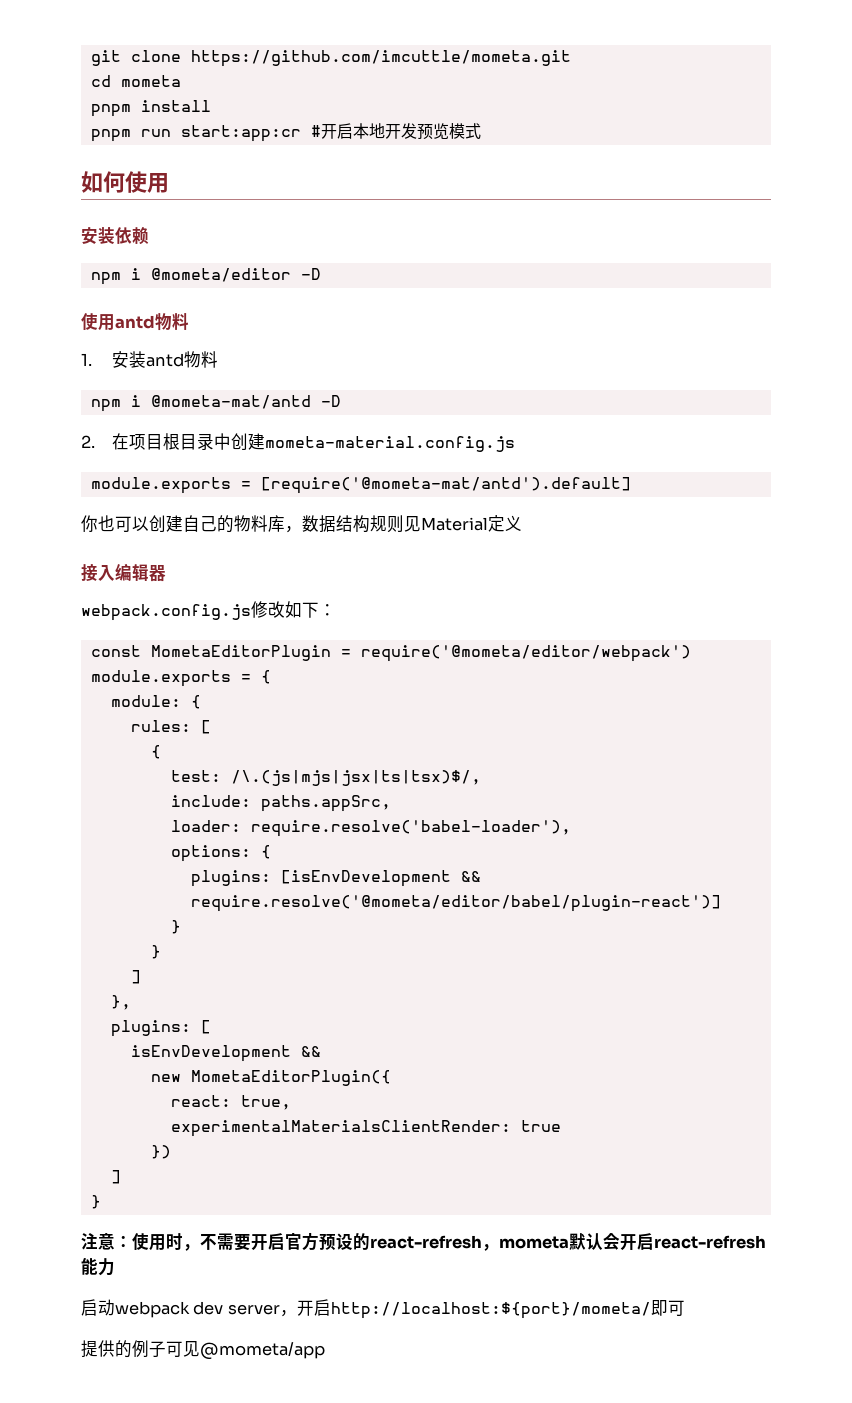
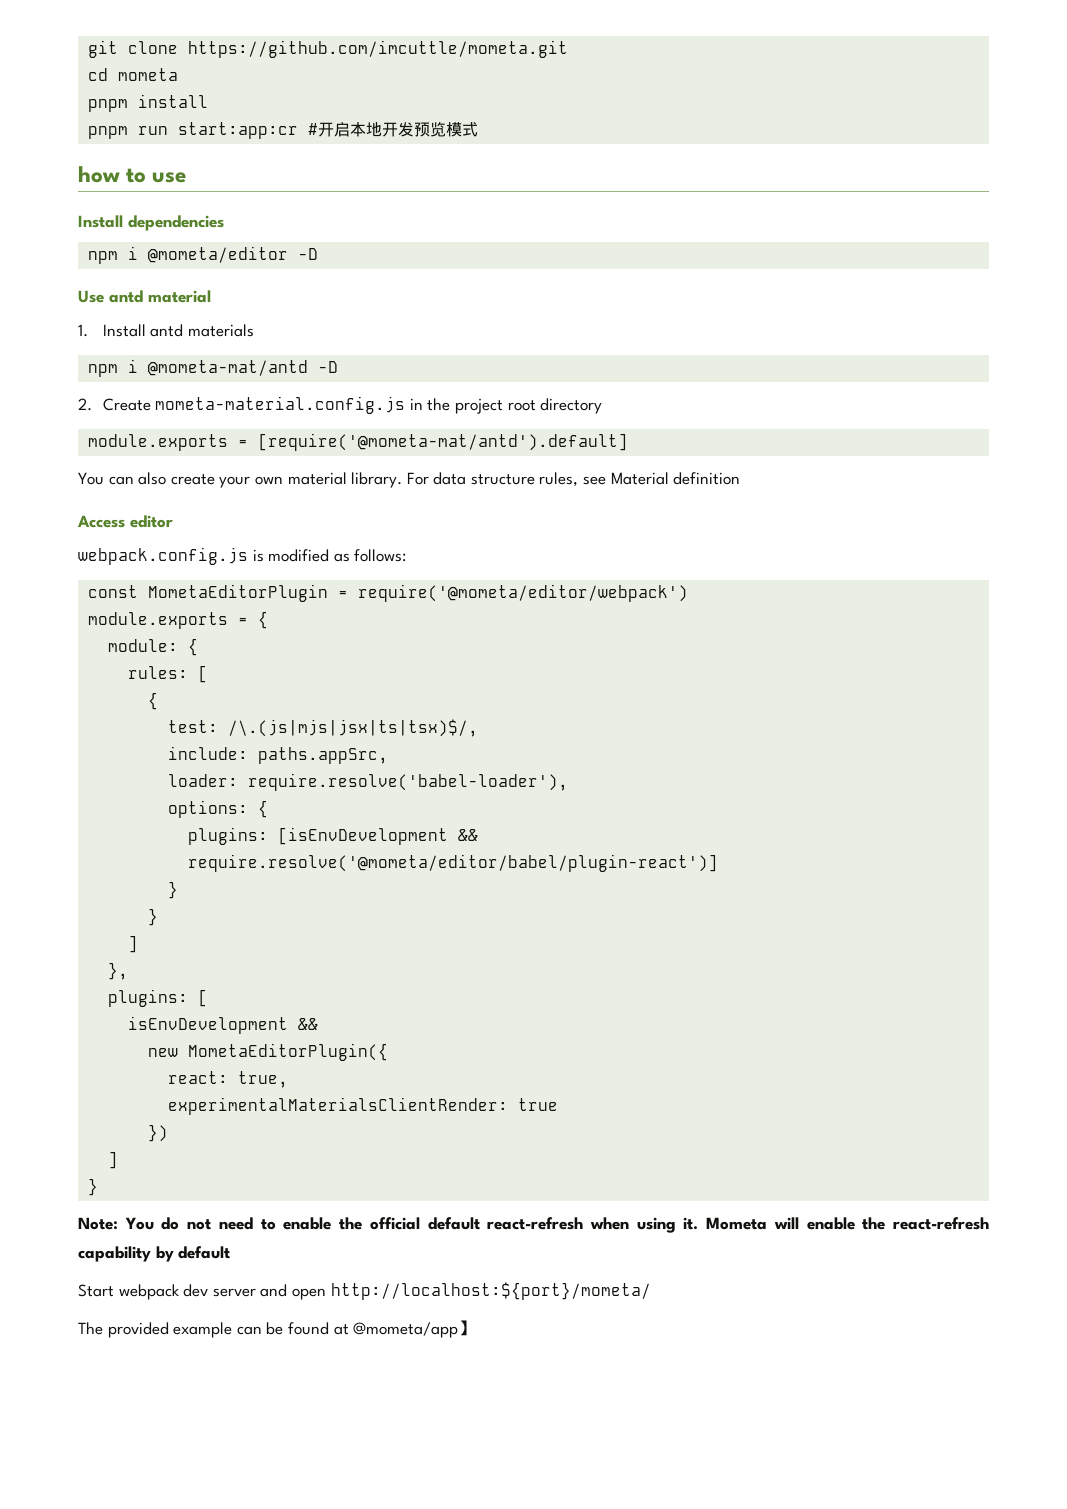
- 如何使用
- 安装依赖
+ how to use
+ Install dependencies
- 使用antd物料
- 1.安装antd物料
+ Use antd material
+ 1. Install antd materials
- 2.在项目根目录中创建mometa-material.config.js
+ 2. Create mometa-material.config.js in the project root directory
  module.exports = [require('@mometa-mat/antd').default]
- 你也可以创建自己的物料库，数据结构规则见Material定义
- 接入编辑器
- webpack.config.js修改如下：
+ You can also create your own material library. For data structure rules, see Material definition
+ Access editor
+ webpack.config.js is modified as follows:
- 注意：使用时，不需要开启官方预设的react-refresh，mometa默认会开启react-refresh能力
- 启动webpack dev server，开启http://localhost:${port}/mometa/即可
- 提供的例子可见@mometa/app
+ Note: You do not need to enable the official default react-refresh when using it. Mometa will enable the react-refresh capability by default
+ Start webpack dev server and open http://localhost:${port}/mometa/
+ The provided example can be found at @mometa/app】

